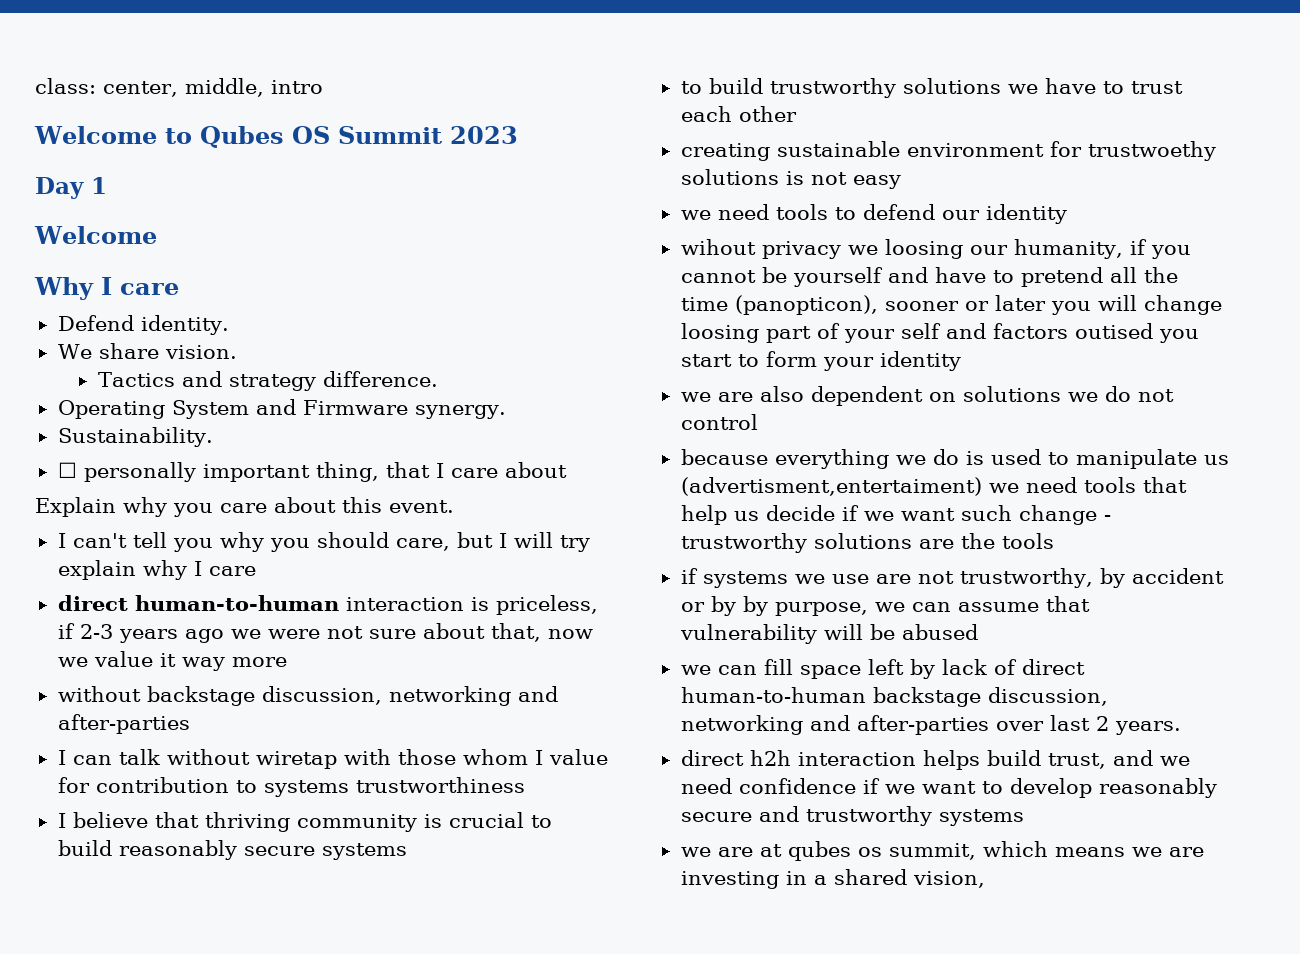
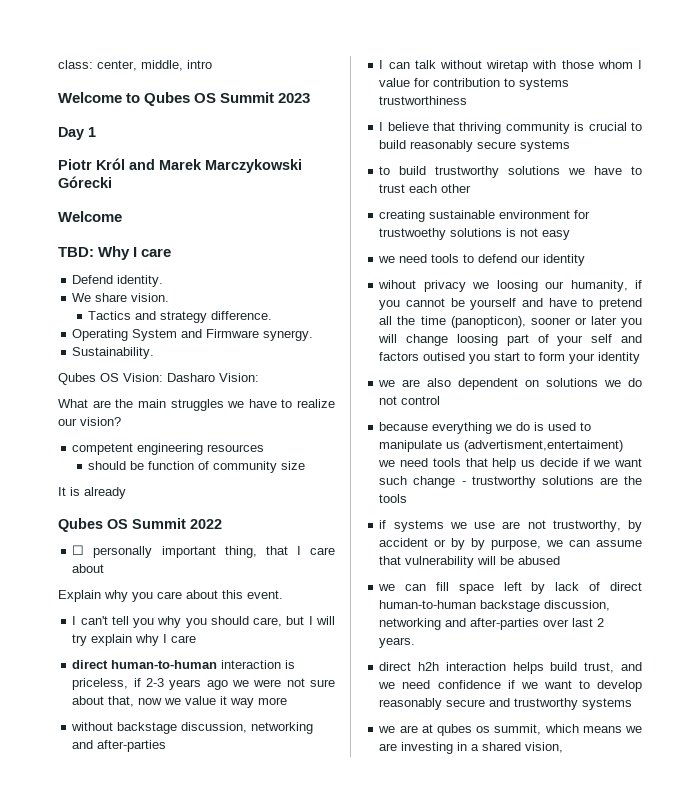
+ Piotr Król and Marek Marczykowski Górecki
- Why I care
+ TBD: Why I care
+ Qubes OS Vision: Dasharo Vision:
+ What are the main struggles we have to realize our vision?
+ competent engineering resources
+ should be function of community size
+ It is already
+ Qubes OS Summit 2022

